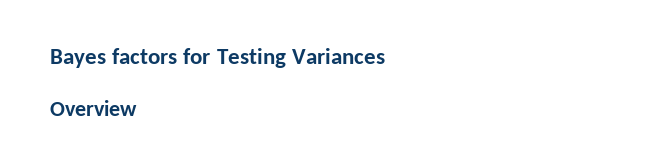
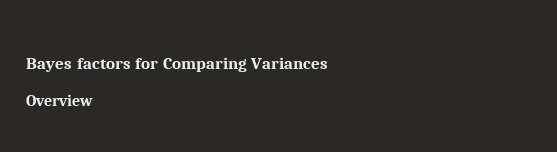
- Bayes factors for Testing Variances
+ Bayes factors for Comparing Variances

